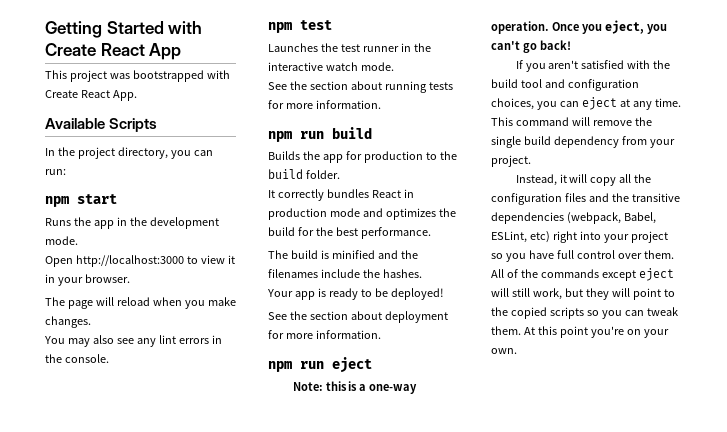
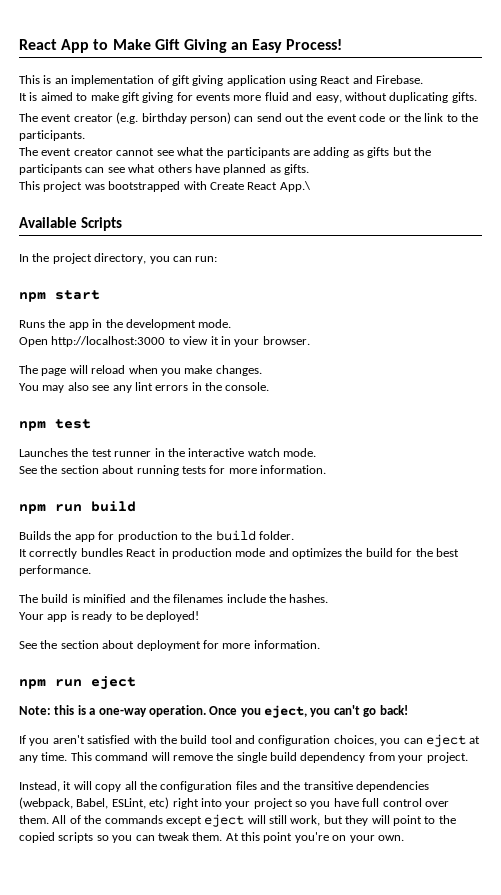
- Getting Started with Create React App
+ React App to Make Gift Giving an Easy Process!
+ This is an implementation of gift giving application using React and Firebase.
+ It is aimed to make gift giving for events more fluid and easy, without duplicating gifts.
+ The event creator (e.g. birthday person) can send out the event code or the link to the participants.
+ The event creator cannot see what the participants are adding as gifts but the participants can see what others have planned as gifts.
- This project was bootstrapped with Create React App.
+ This project was bootstrapped with Create React App.\

